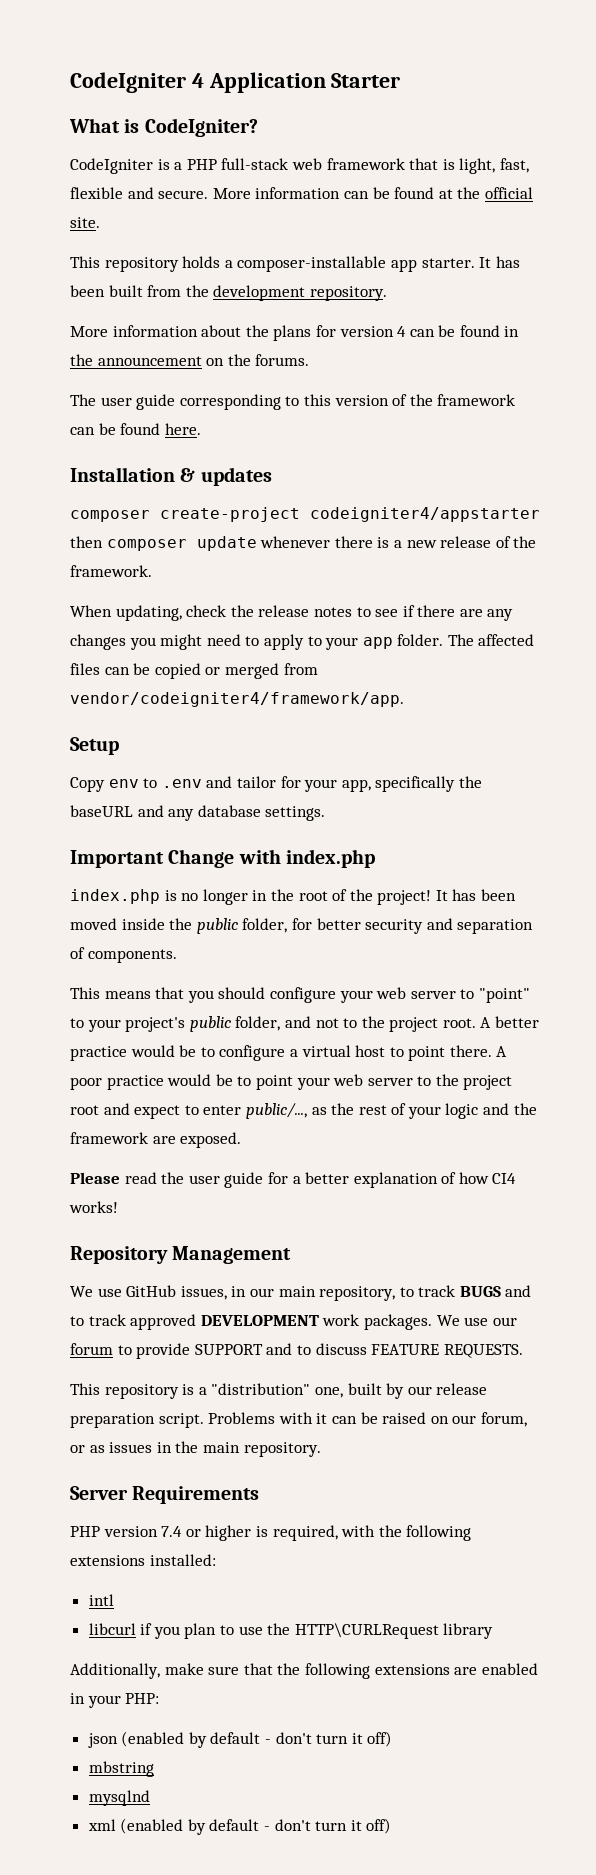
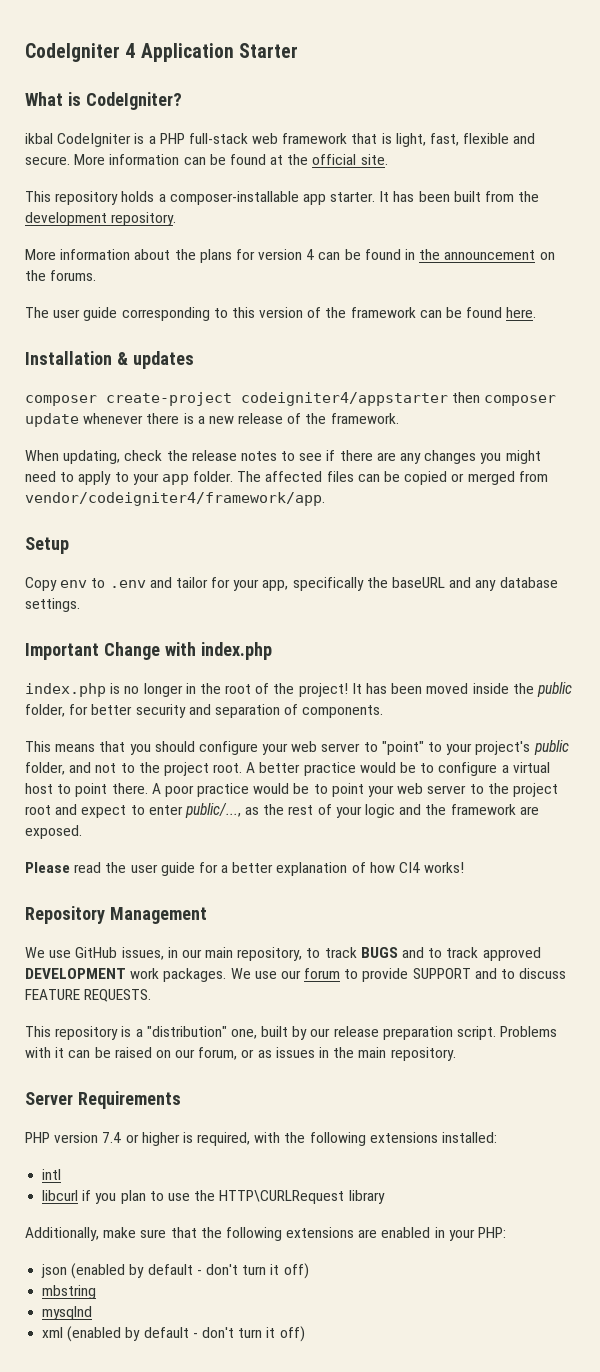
- CodeIgniter is a PHP full-stack web framework that is light, fast, flexible and secure.
+ ikbal CodeIgniter is a PHP full-stack web framework that is light, fast, flexible and secure.

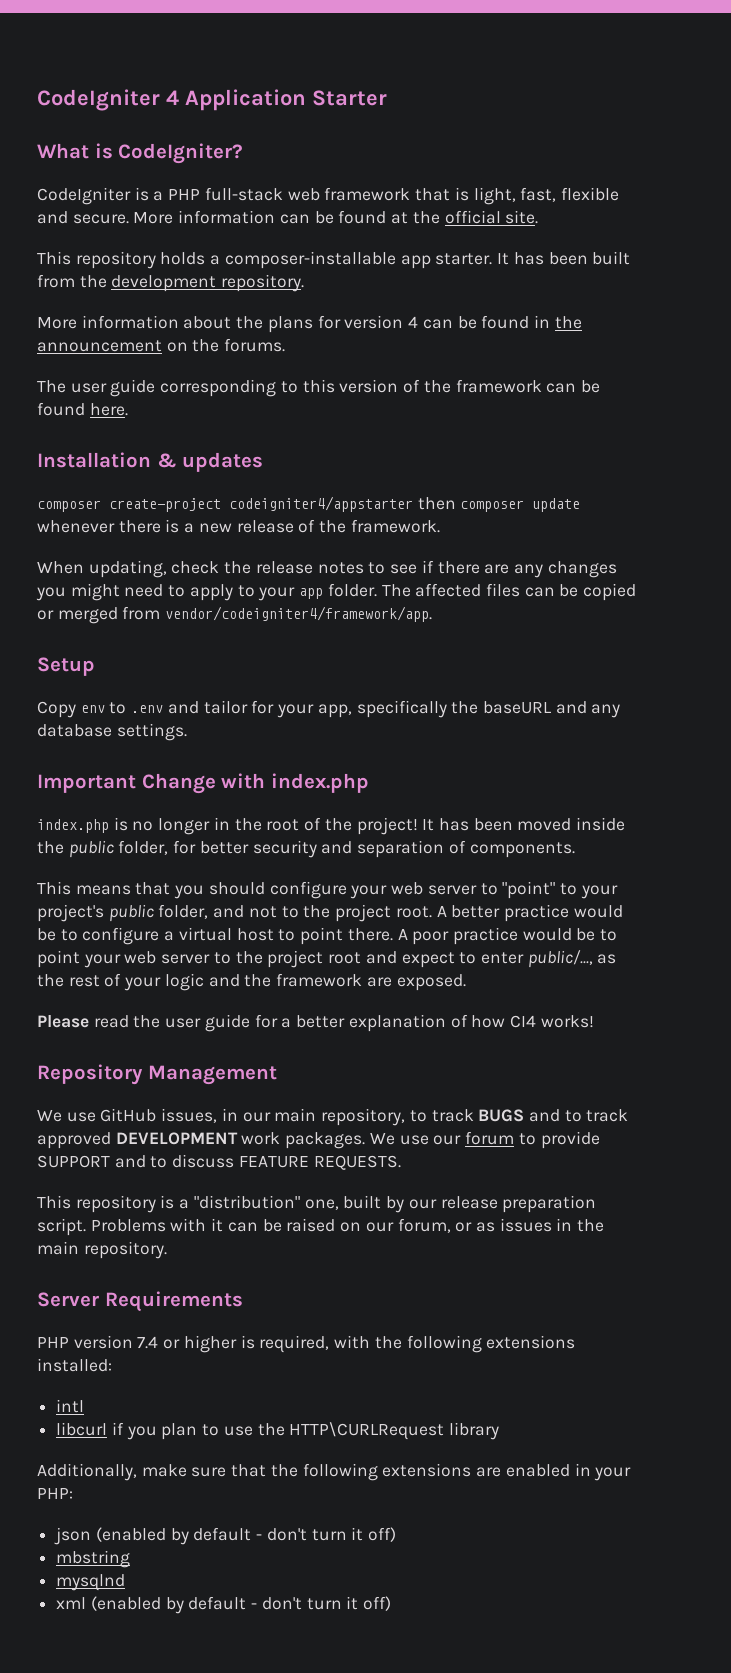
- ikbal CodeIgniter is a PHP full-stack web framework that is light, fast, flexible and secure.
+ CodeIgniter is a PHP full-stack web framework that is light, fast, flexible and secure.

